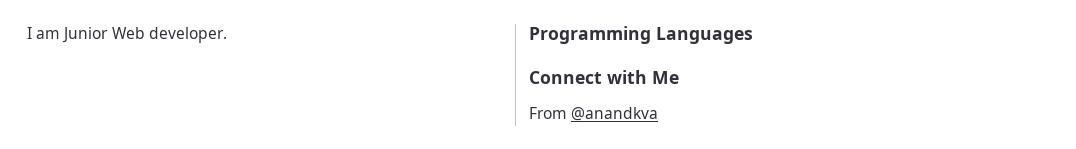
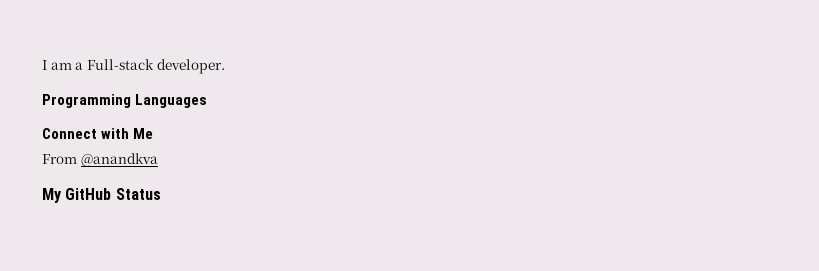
- I am Junior Web developer.
+ I am a Full-stack developer.
+ My GitHub Status

